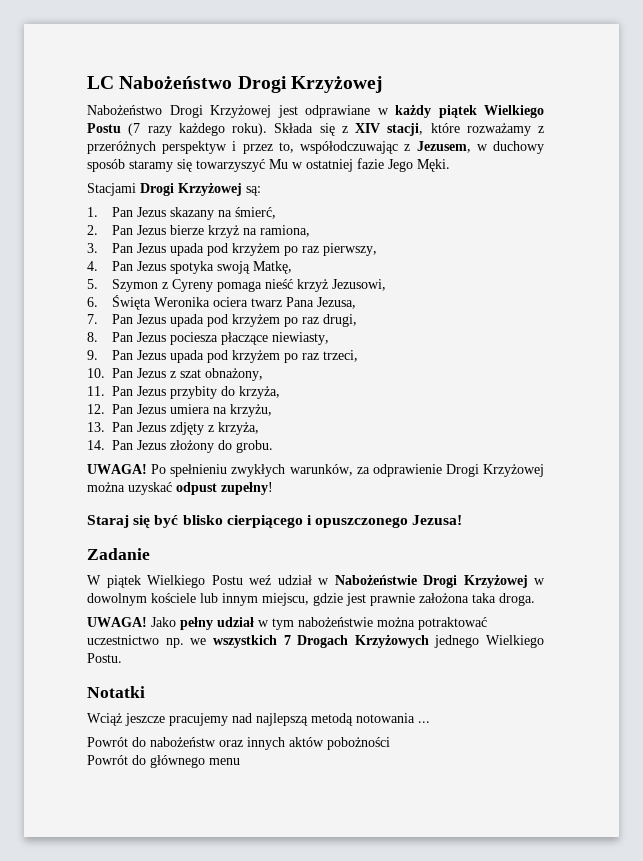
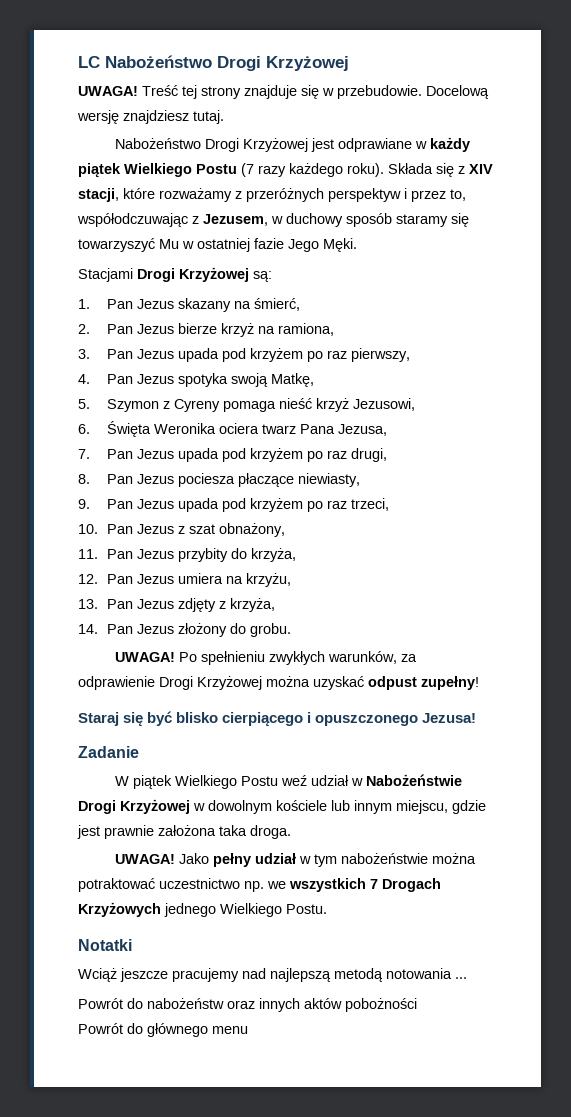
+ UWAGA! Treść tej strony znajduje się w przebudowie. Docelową wersję znajdziesz tutaj.

